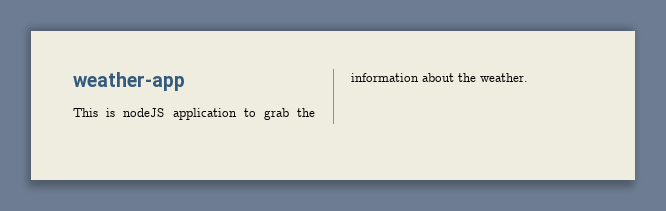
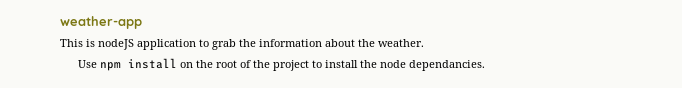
+ Use npm install on the root of the project to install the node dependancies.

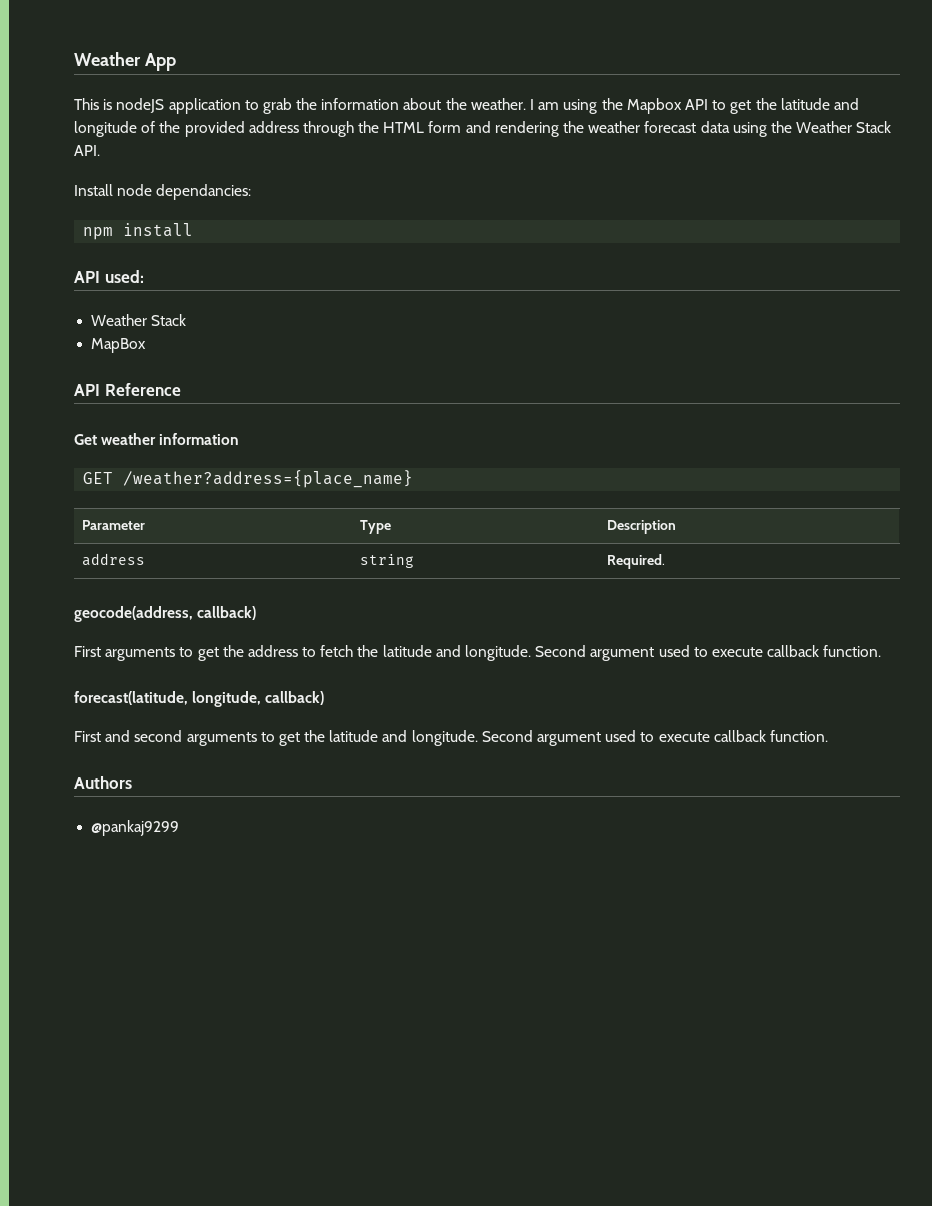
- weather-app
+ Weather App
- This is nodeJS application to grab the information about the weather.
- Use npm install on the root of the project to install the node dependancies.
+ This is nodeJS application to grab the information about the weather. I am using the Mapbox API to get the latitude and longitude of the provided address through the HTML form and rendering the weather forecast data using the Weather Stack API.
+ Install node dependancies:
+ npm install
+ API used:
+ Weather Stack
+ MapBox
+ API Reference
+ Get weather information
+ GET /weather?address={place_name}
+ Parameter | Type | Description
+ address | string | Required.
+ geocode(address, callback)
+ First arguments to get the address to fetch the latitude and longitude. Second argument used to execute callback function.
+ forecast(latitude, longitude, callback)
+ First and second arguments to get the latitude and longitude. Second argument used to execute callback function.
+ Authors
+ @pankaj9299

